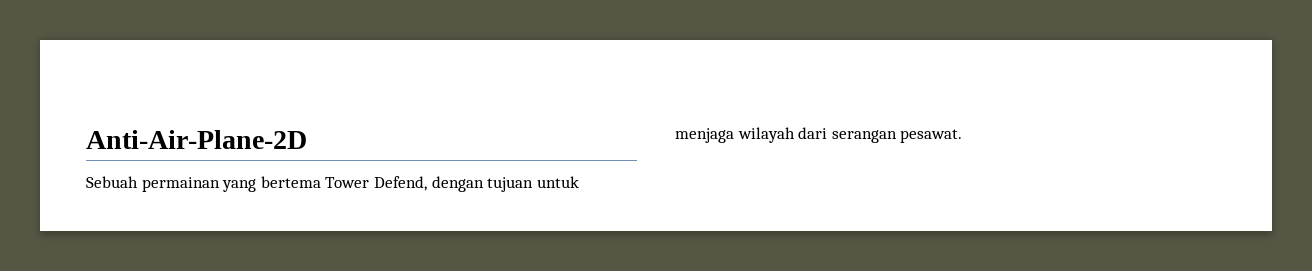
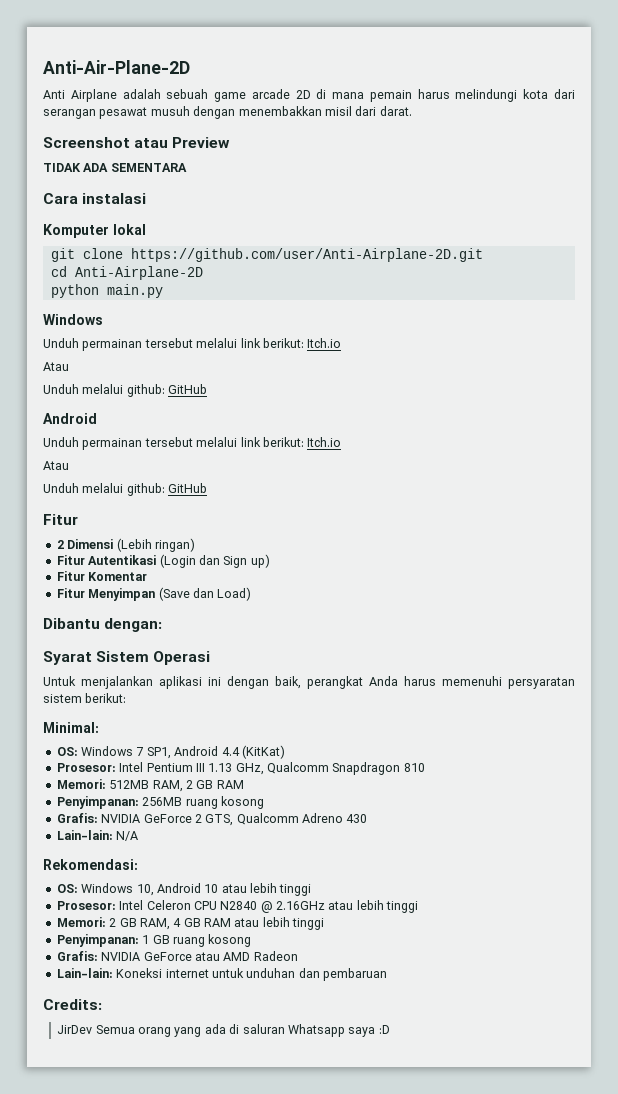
- Sebuah permainan yang bertema Tower Defend, dengan tujuan untuk menjaga wilayah dari serangan pesawat.
+ Anti Airplane adalah sebuah game arcade 2D di mana pemain harus melindungi kota dari serangan pesawat musuh dengan menembakkan misil dari darat.
+ Screenshot atau Preview
+ TIDAK ADA SEMENTARA
+ Cara instalasi
+ Komputer lokal
+ git clone https://github.com/user/Anti-Airplane-2D.git
+ cd Anti-Airplane-2D
+ python main.py
+ Windows
+ Unduh permainan tersebut melalui link berikut: Itch.io
+ Atau
+ Unduh melalui github: GitHub
+ Android
+ Unduh permainan tersebut melalui link berikut: Itch.io
+ Atau
+ Unduh melalui github: GitHub
+ Fitur
+ 2 Dimensi (Lebih ringan)
+ Fitur Autentikasi (Login dan Sign up)
+ Fitur Komentar
+ Fitur Menyimpan (Save dan Load)
+ Dibantu dengan:
+ Syarat Sistem Operasi
+ Untuk menjalankan aplikasi ini dengan baik, perangkat Anda harus memenuhi persyaratan sistem berikut:
+ Minimal:
+ OS: Windows 7 SP1, Android 4.4 (KitKat)
+ Prosesor: Intel Pentium III 1.13 GHz, Qualcomm Snapdragon 810
+ Memori: 512MB RAM, 2 GB RAM
+ Penyimpanan: 256MB ruang kosong
+ Grafis: NVIDIA GeForce 2 GTS, Qualcomm Adreno 430
+ Lain-lain: N/A
+ Rekomendasi:
+ OS: Windows 10, Android 10 atau lebih tinggi
+ Prosesor: Intel Celeron CPU N2840 @ 2.16GHz atau lebih tinggi
+ Memori: 2 GB RAM, 4 GB RAM atau lebih tinggi
+ Penyimpanan: 1 GB ruang kosong
+ Grafis: NVIDIA GeForce atau AMD Radeon
+ Lain-lain: Koneksi internet untuk unduhan dan pembaruan
+ Credits:
+ JirDev Semua orang yang ada di saluran Whatsapp saya :D

